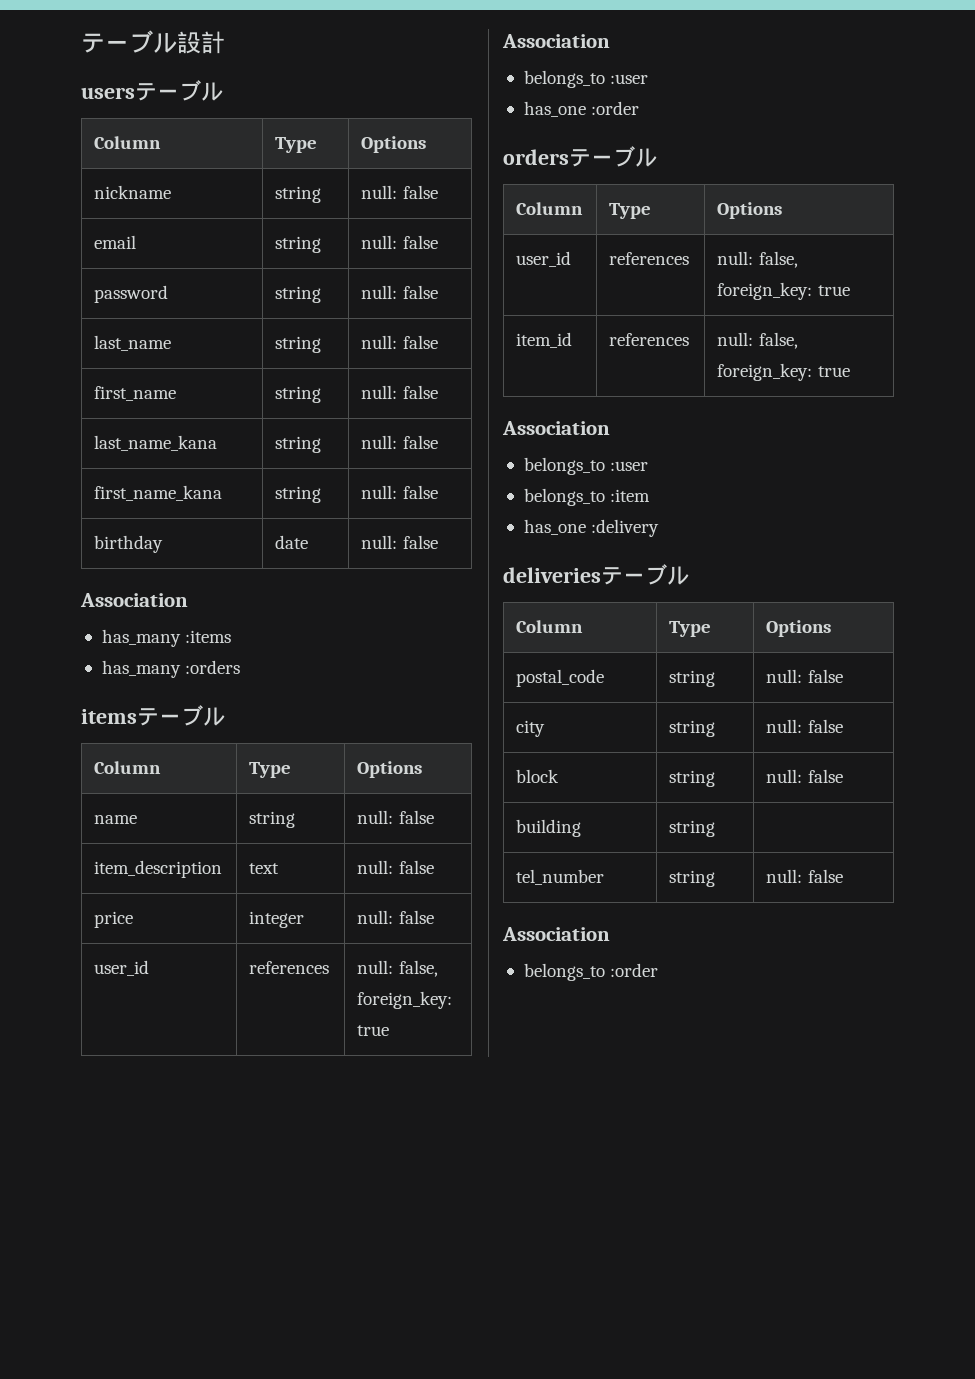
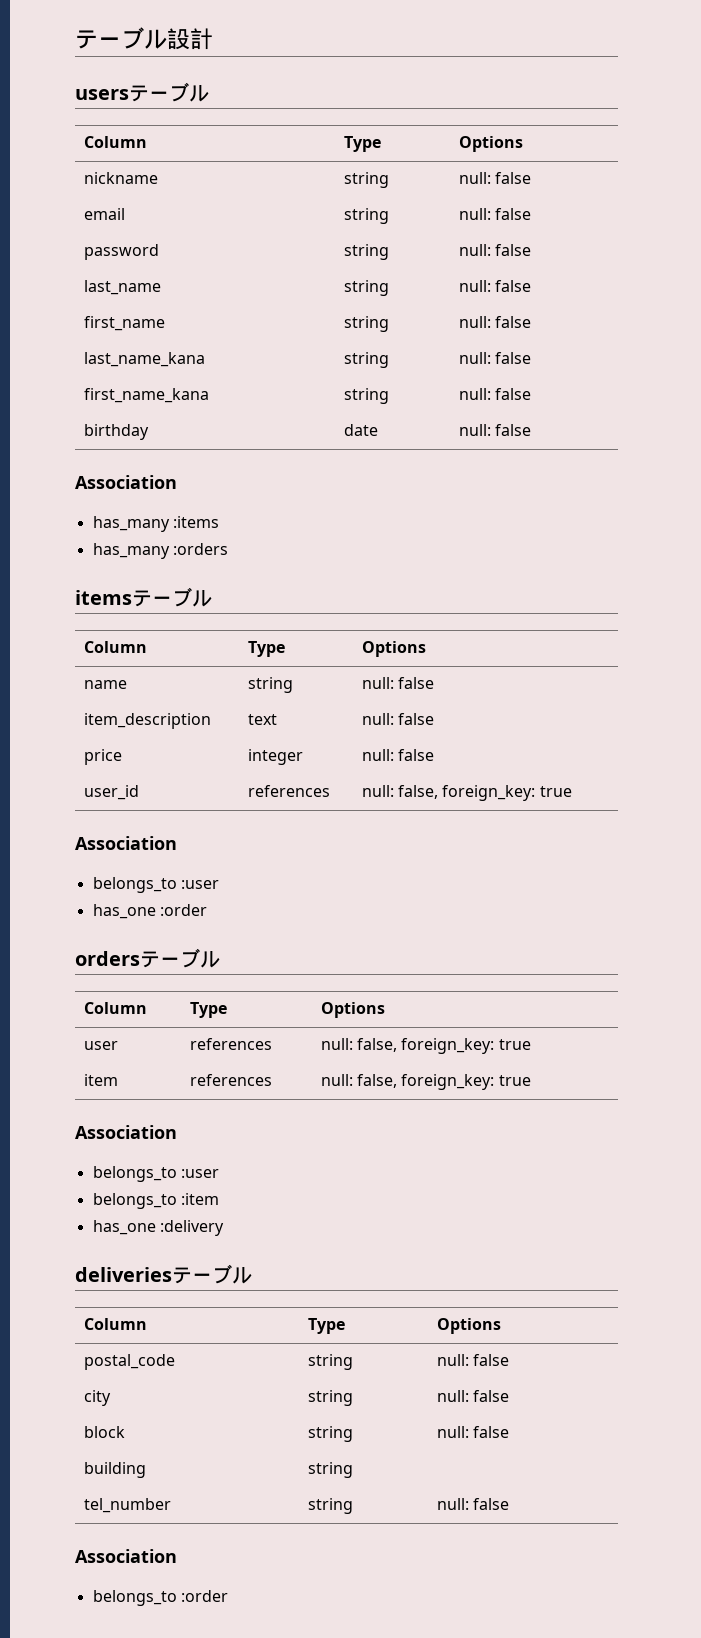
  ordersテーブル
  Column | Type | Options
- user_id | references | null: false, foreign_key: true
- item_id | references | null: false, foreign_key: true
+ user | references | null: false, foreign_key: true
+ item | references | null: false, foreign_key: true

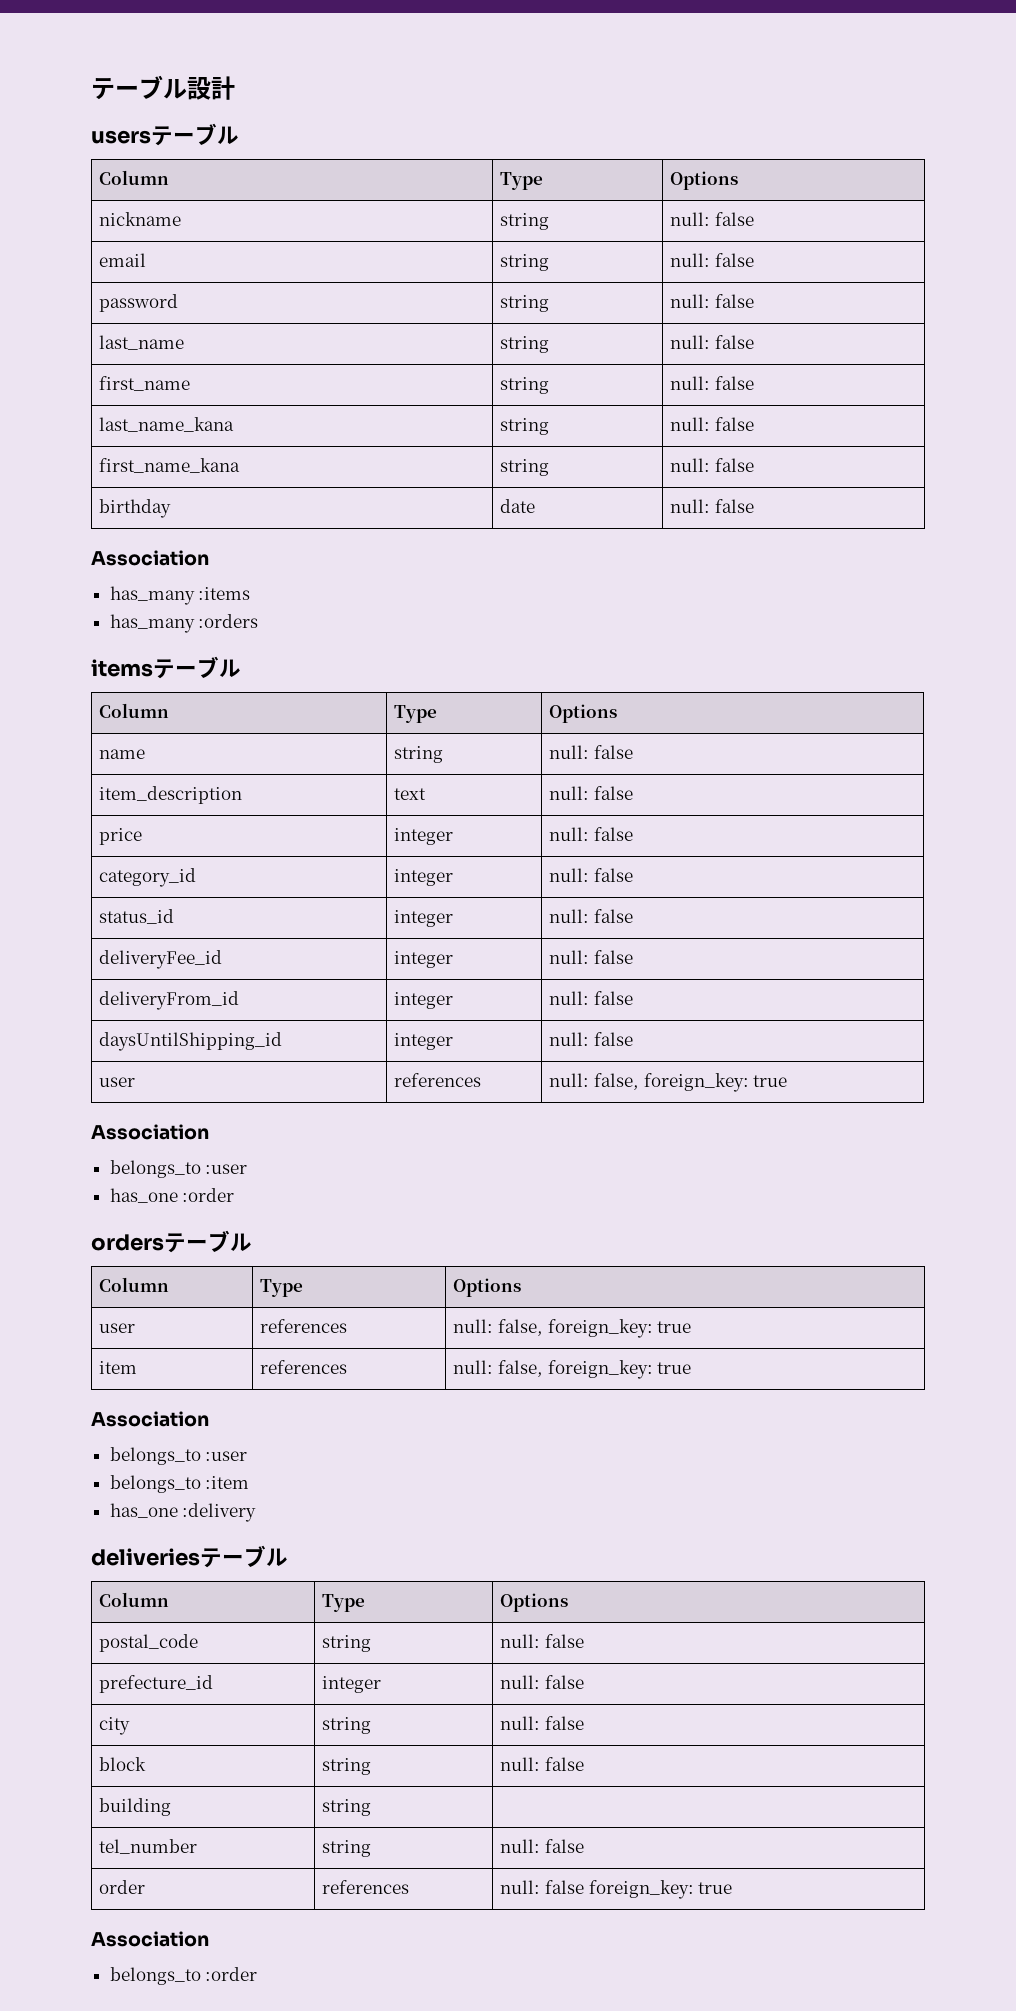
- user_id | references | null: false, foreign_key: true
+ category_id | integer | null: false
+ status_id | integer | null: false
+ deliveryFee_id | integer | null: false
+ deliveryFrom_id | integer | null: false
+ daysUntilShipping_id | integer | null: false
+ user | references | null: false, foreign_key: true
+ prefecture_id | integer | null: false
+ order | references | null: false foreign_key: true

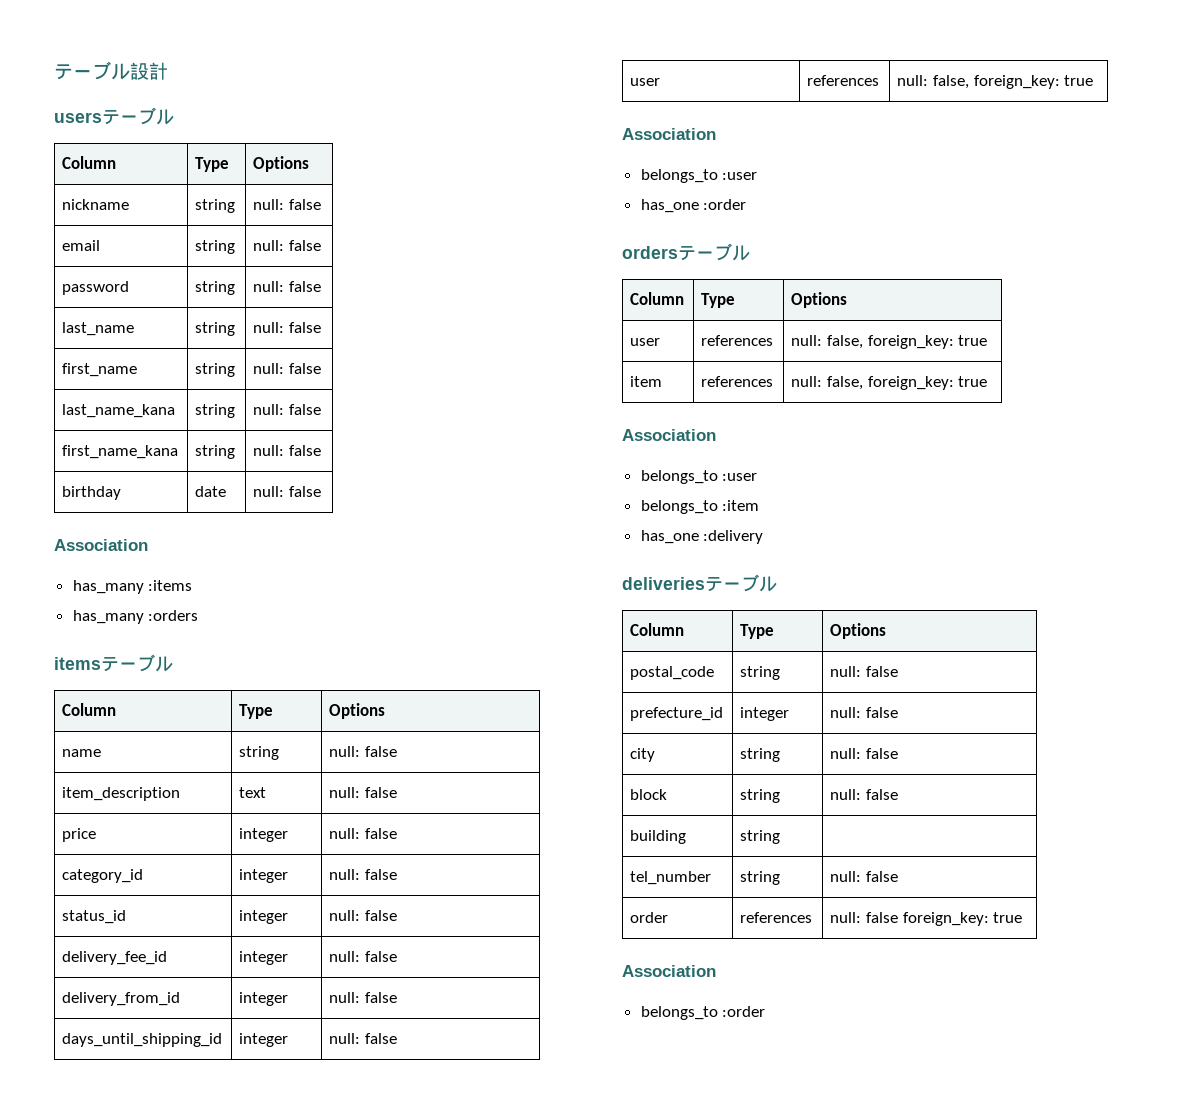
- deliveryFee_id | integer | null: false
- deliveryFrom_id | integer | null: false
- daysUntilShipping_id | integer | null: false
+ delivery_fee_id | integer | null: false
+ delivery_from_id | integer | null: false
+ days_until_shipping_id | integer | null: false

